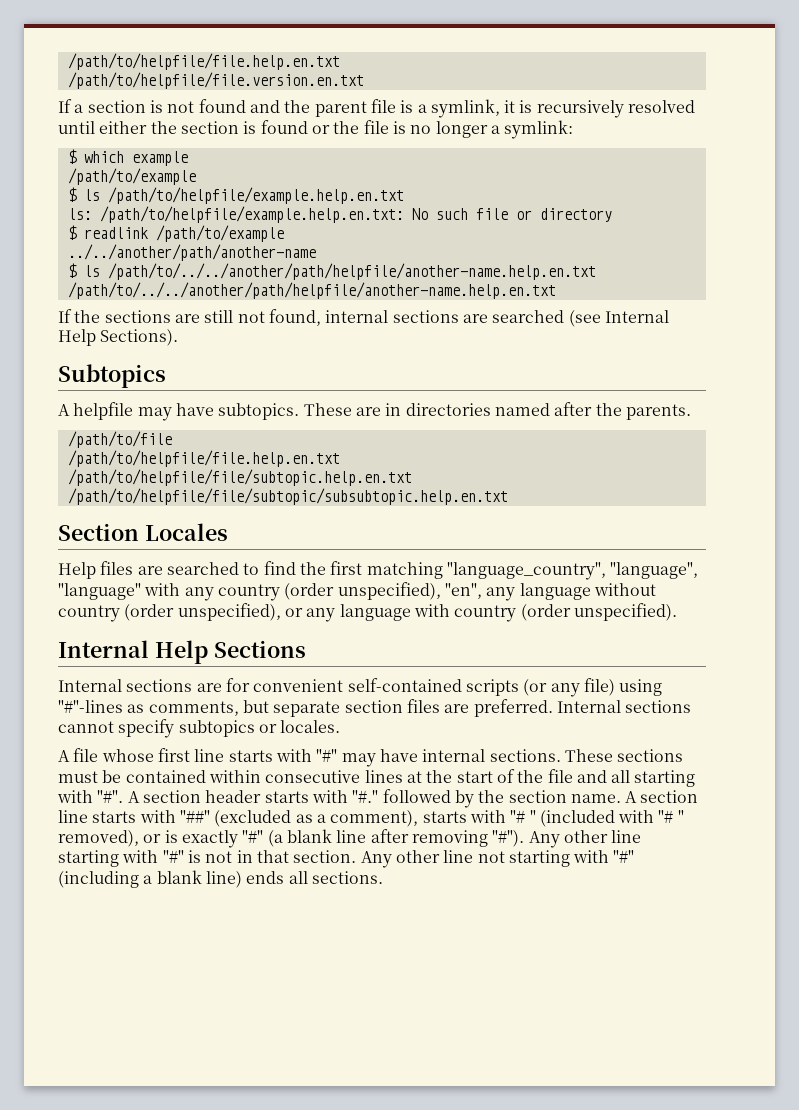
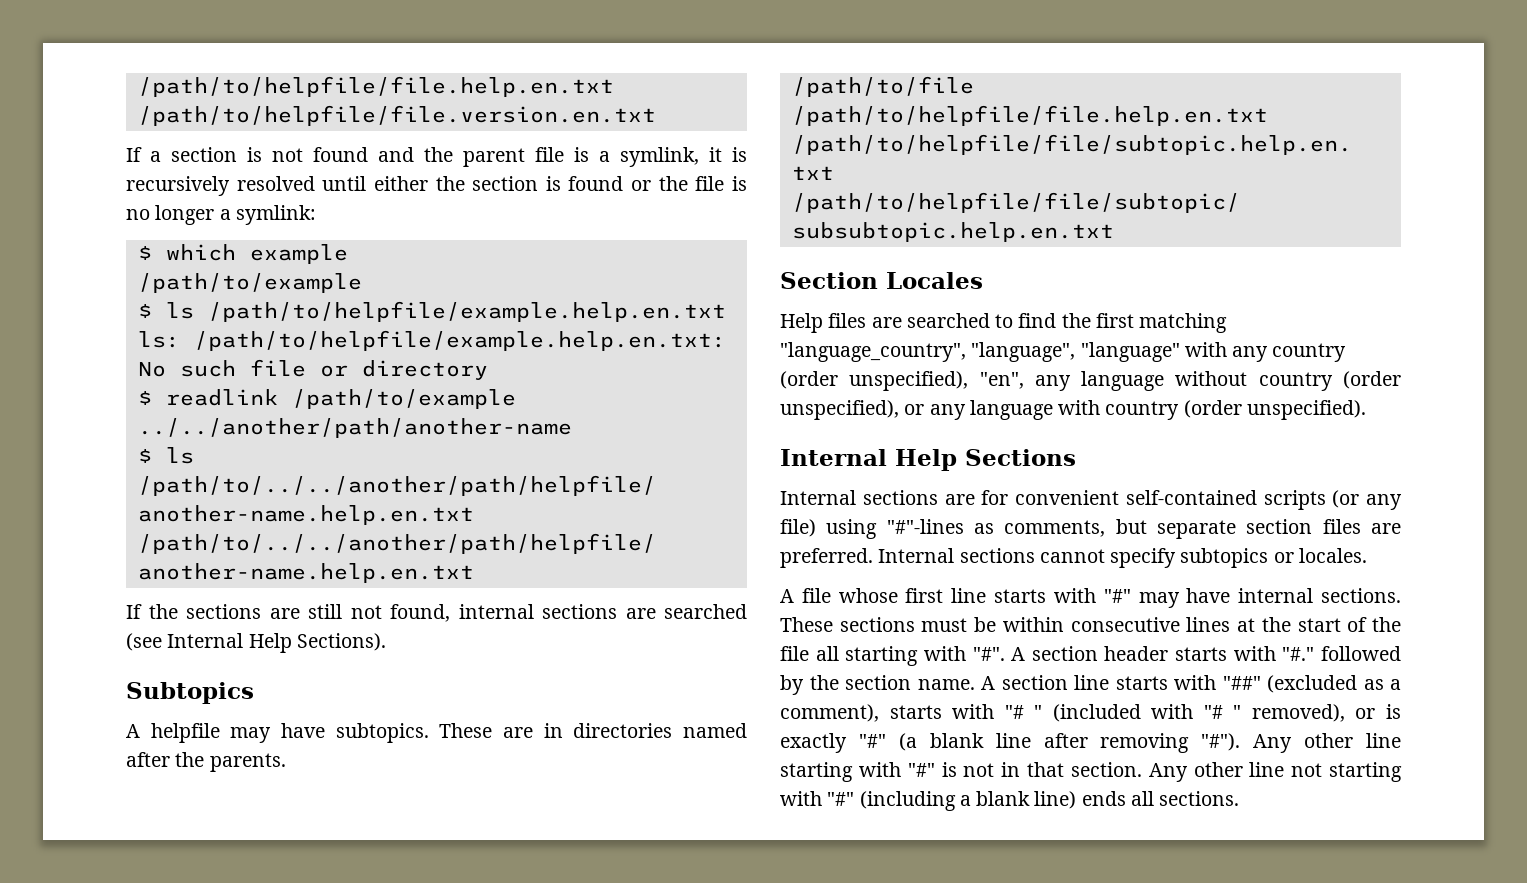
- These sections must be contained within consecutive lines at the start of the file and all starting with "#".
+ These sections must be within consecutive lines at the start of the file all starting with "#".

